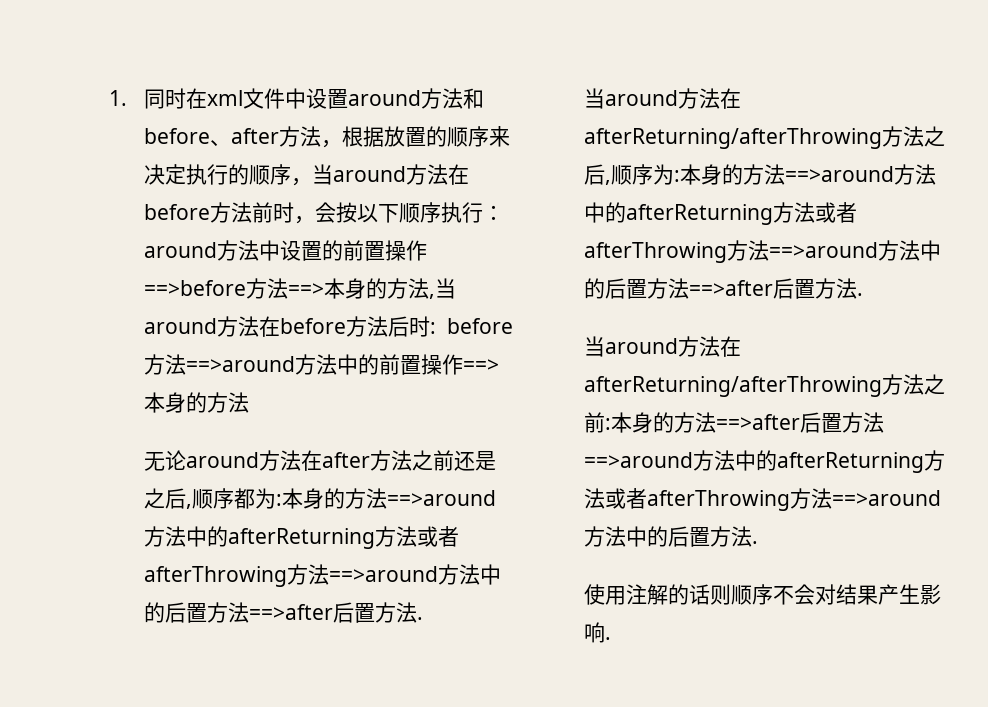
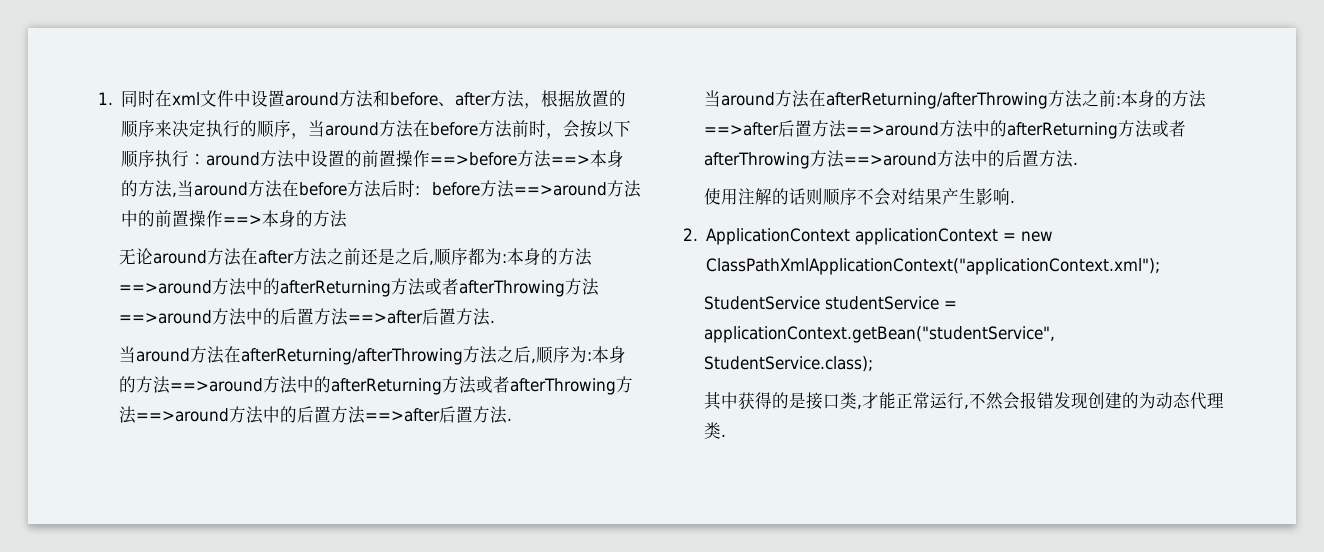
+ 2. ApplicationContext applicationContext = new ClassPathXmlApplicationContext("applicationContext.xml");
+ StudentService studentService = applicationContext.getBean("studentService", StudentService.class);
+ 其中获得的是接口类,才能正常运行,不然会报错发现创建的为动态代理类.

